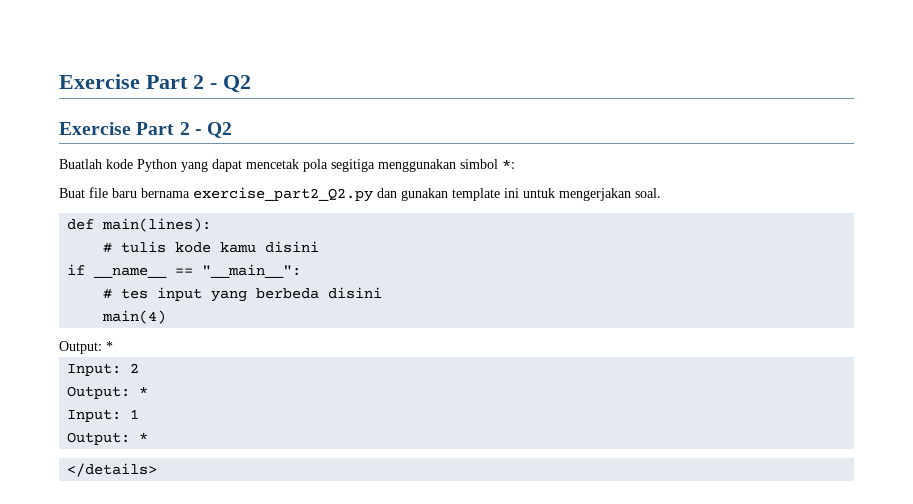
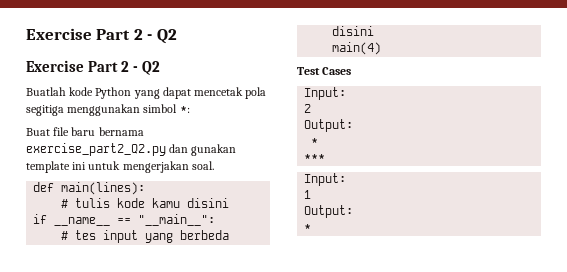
  main(4)
- Output: *
- Input: 2
- Output: *
- Input: 1
- Output: *
- </details>
+ Test Cases
+ Input:
+ 2
+ Output:
+ *
+ ***
+ Input:
+ 1
+ Output:
+ *

